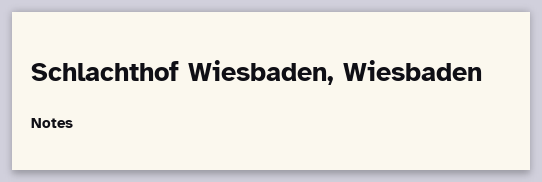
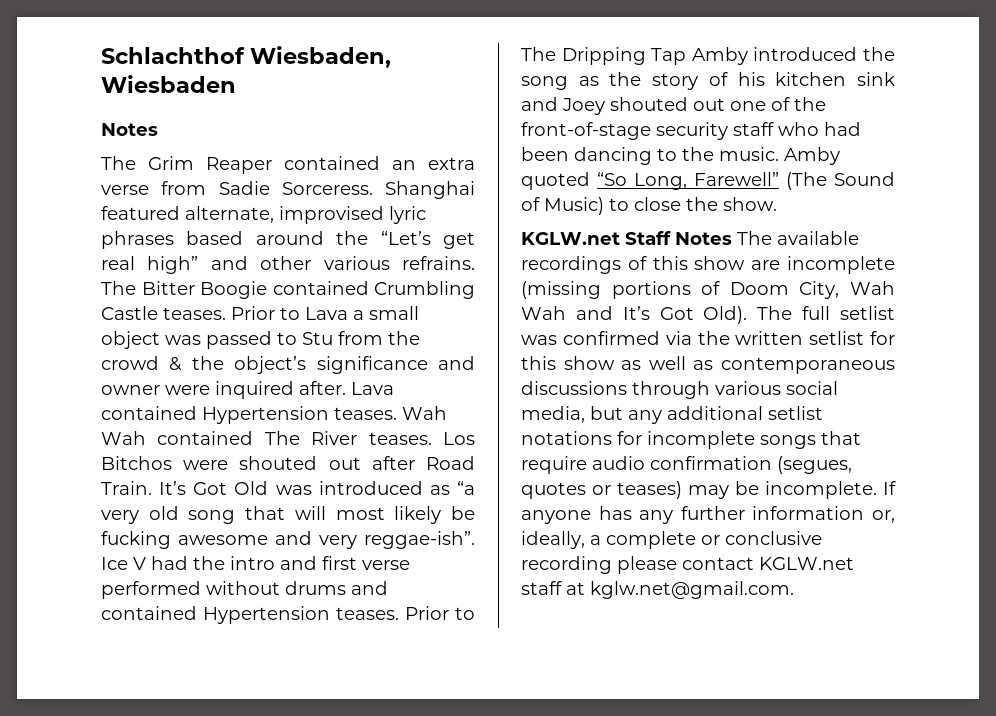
+ The Grim Reaper contained an extra verse from Sadie Sorceress. Shanghai featured alternate, improvised lyric phrases based around the “Let’s get real high” and other various refrains. The Bitter Boogie contained Crumbling Castle teases. Prior to Lava a small object was passed to Stu from the crowd & the object’s significance and owner were inquired after. Lava contained Hypertension teases. Wah Wah contained The River teases. Los Bitchos were shouted out after Road Train. It’s Got Old was introduced as “a very old song that will most likely be fucking awesome and very reggae-ish”. Ice V had the intro and first verse performed without drums and contained Hypertension teases. Prior to The Dripping Tap Amby introduced the song as the story of his kitchen sink and Joey shouted out one of the front-of-stage security staff who had been dancing to the music. Amby quoted “So Long, Farewell” (The Sound of Music) to close the show.
+ KGLW.net Staff Notes The available recordings of this show are incomplete (missing portions of Doom City, Wah Wah and It’s Got Old). The full setlist was confirmed via the written setlist for this show as well as contemporaneous discussions through various social media, but any additional setlist notations for incomplete songs that require audio confirmation (segues, quotes or teases) may be incomplete. If anyone has any further information or, ideally, a complete or conclusive recording please contact KGLW.net staff at kglw.net@gmail.com.

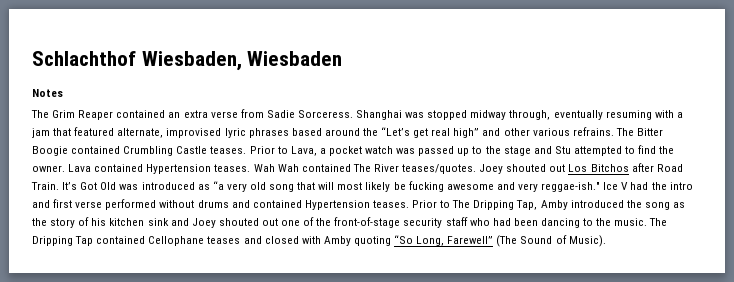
- Shanghai featured alternate, improvised lyric phrases based around the “Let’s get real high” and other various refrains.
+ Shanghai was stopped midway through, eventually resuming with a jam that featured alternate, improvised lyric phrases based around the “Let’s get real high” and other various refrains.
- Prior to Lava a small object was passed to Stu from the crowd & the object’s significance and owner were inquired after.
+ Prior to Lava, a pocket watch was passed up to the stage and Stu attempted to find the owner.
- Wah Wah contained The River teases. Los Bitchos were shouted out after Road Train.
+ Wah Wah contained The River teases/quotes. Joey shouted out Los Bitchos after Road Train.
- It’s Got Old was introduced as “a very old song that will most likely be fucking awesome and very reggae-ish”.
+ It’s Got Old was introduced as “a very old song that will most likely be fucking awesome and very reggae-ish."
- Prior to The Dripping Tap Amby introduced the song as the story of his kitchen sink and Joey shouted out one of the front-of-stage security staff who had been dancing to the music.
+ Prior to The Dripping Tap, Amby introduced the song as the story of his kitchen sink and Joey shouted out one of the front-of-stage security staff who had been dancing to the music.
- Amby quoted “So Long, Farewell” (The Sound of Music) to close the show.
- KGLW.net Staff Notes The available recordings of this show are incomplete (missing portions of Doom City, Wah Wah and It’s Got Old). The full setlist was confirmed via the written setlist for this show as well as contemporaneous discussions through various social media, but any additional setlist notations for incomplete songs that require audio confirmation (segues, quotes or teases) may be incomplete. If anyone has any further information or, ideally, a complete or conclusive recording please contact KGLW.net staff at kglw.net@gmail.com.
+ The Dripping Tap contained Cellophane teases and closed with Amby quoting “So Long, Farewell” (The Sound of Music).

